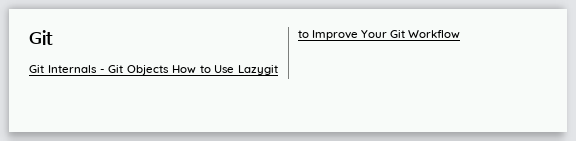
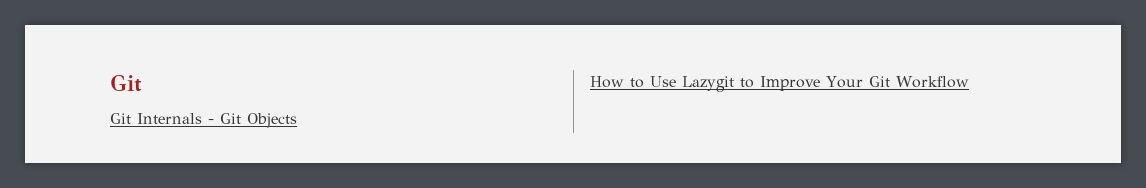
- Git Internals - Git Objects How to Use Lazygit to Improve Your Git Workflow
+ Git Internals - Git Objects
+ How to Use Lazygit to Improve Your Git Workflow

